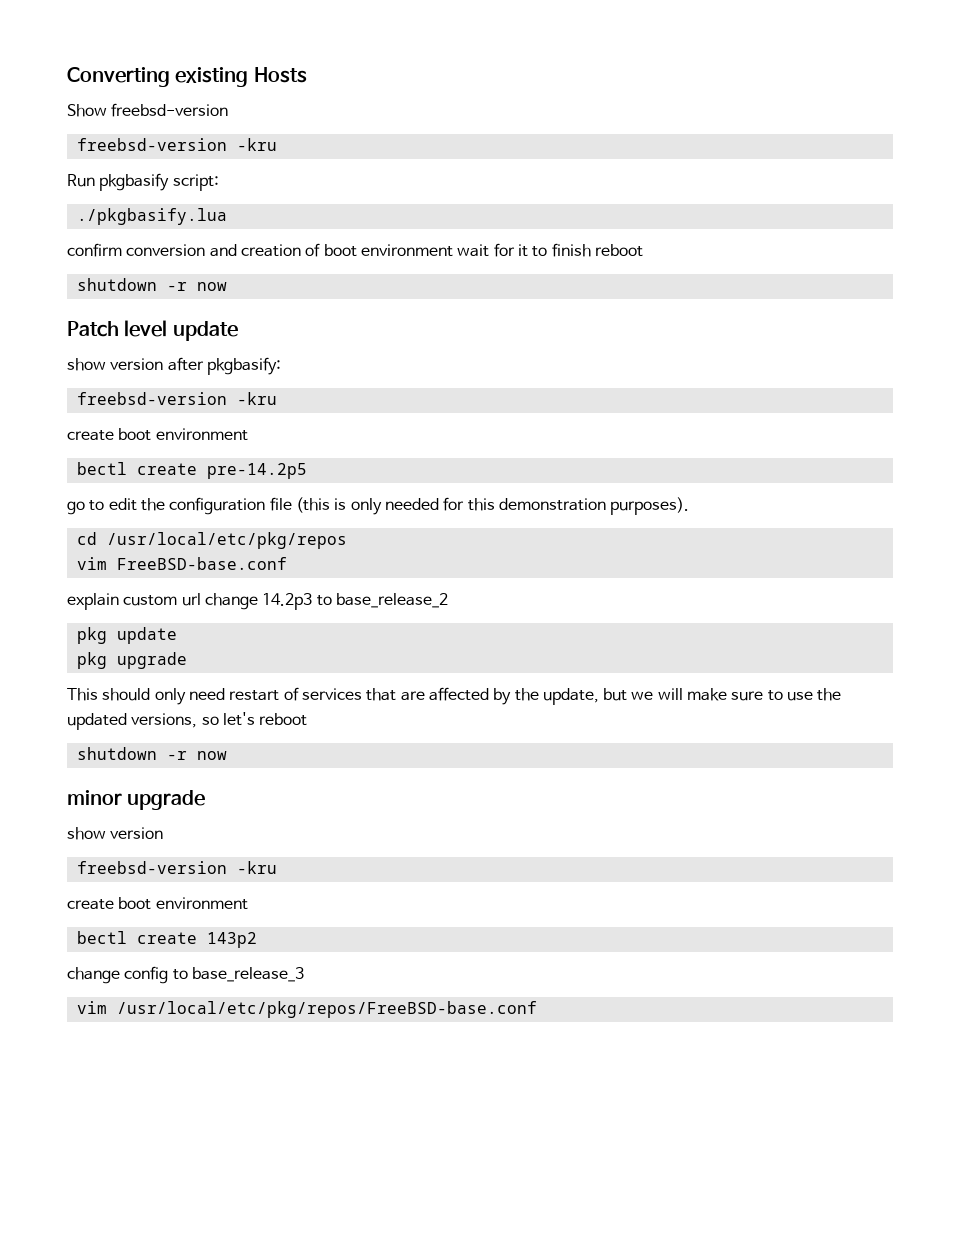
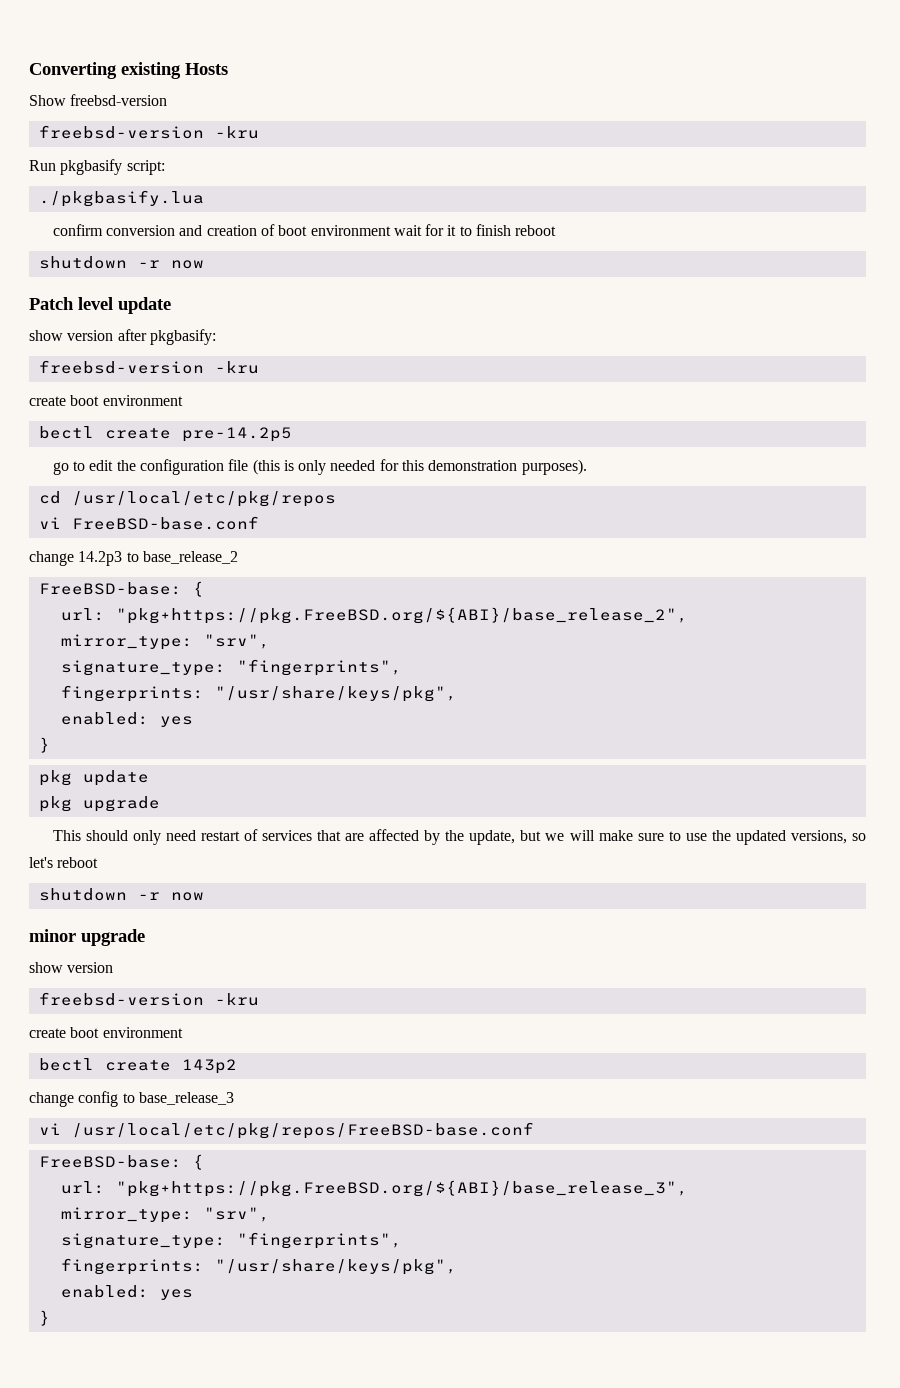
- vim FreeBSD-base.conf
+ vi FreeBSD-base.conf
- explain custom url change 14.2p3 to base_release_2
+ change 14.2p3 to base_release_2
+ FreeBSD-base: {
+ url: "pkg+https://pkg.FreeBSD.org/${ABI}/base_release_2",
+ mirror_type: "srv",
+ signature_type: "fingerprints",
+ fingerprints: "/usr/share/keys/pkg",
+ enabled: yes
+ }
- vim /usr/local/etc/pkg/repos/FreeBSD-base.conf
+ vi /usr/local/etc/pkg/repos/FreeBSD-base.conf
+ FreeBSD-base: {
+ url: "pkg+https://pkg.FreeBSD.org/${ABI}/base_release_3",
+ mirror_type: "srv",
+ signature_type: "fingerprints",
+ fingerprints: "/usr/share/keys/pkg",
+ enabled: yes
+ }

